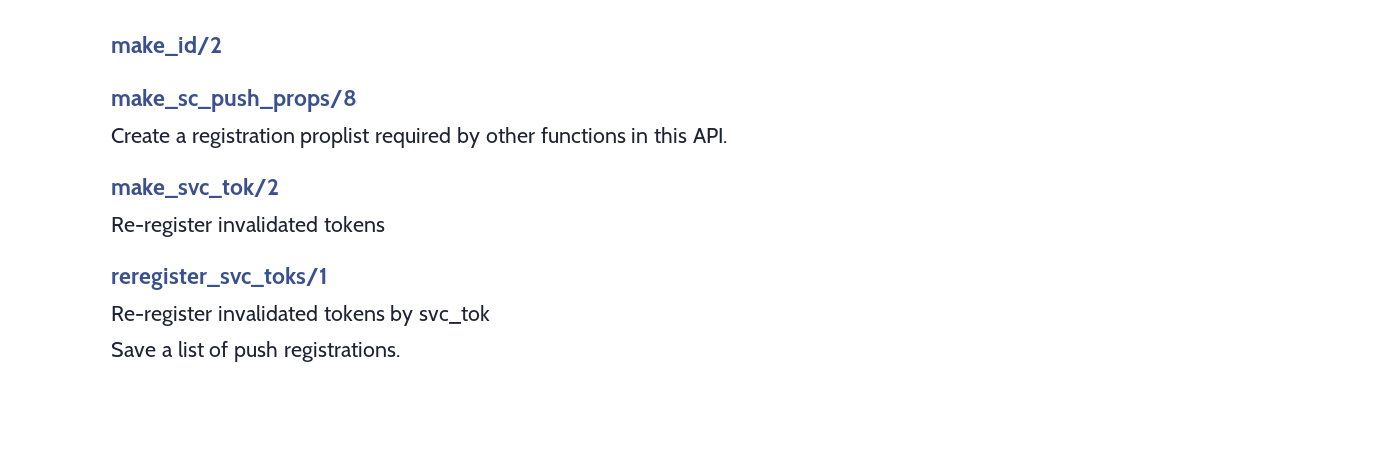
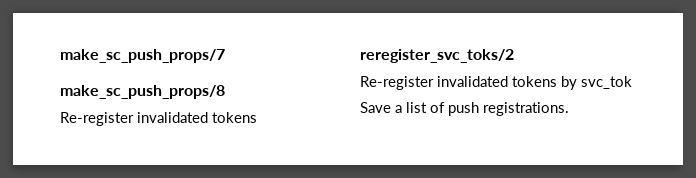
- make_id/2
+ make_sc_push_props/7
- Create a registration proplist required by other functions in this API.
- make_svc_tok/2
- reregister_svc_toks/1
+ reregister_svc_toks/2

